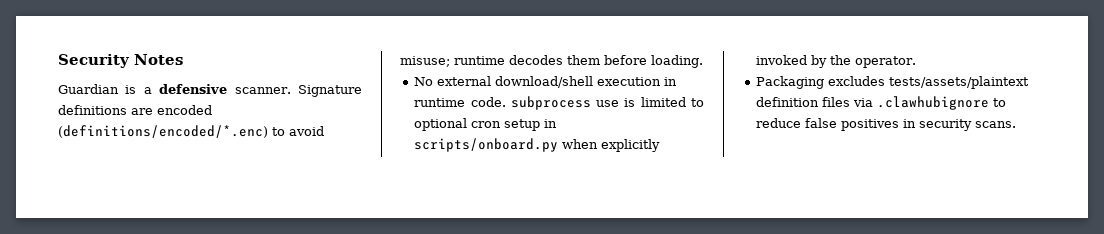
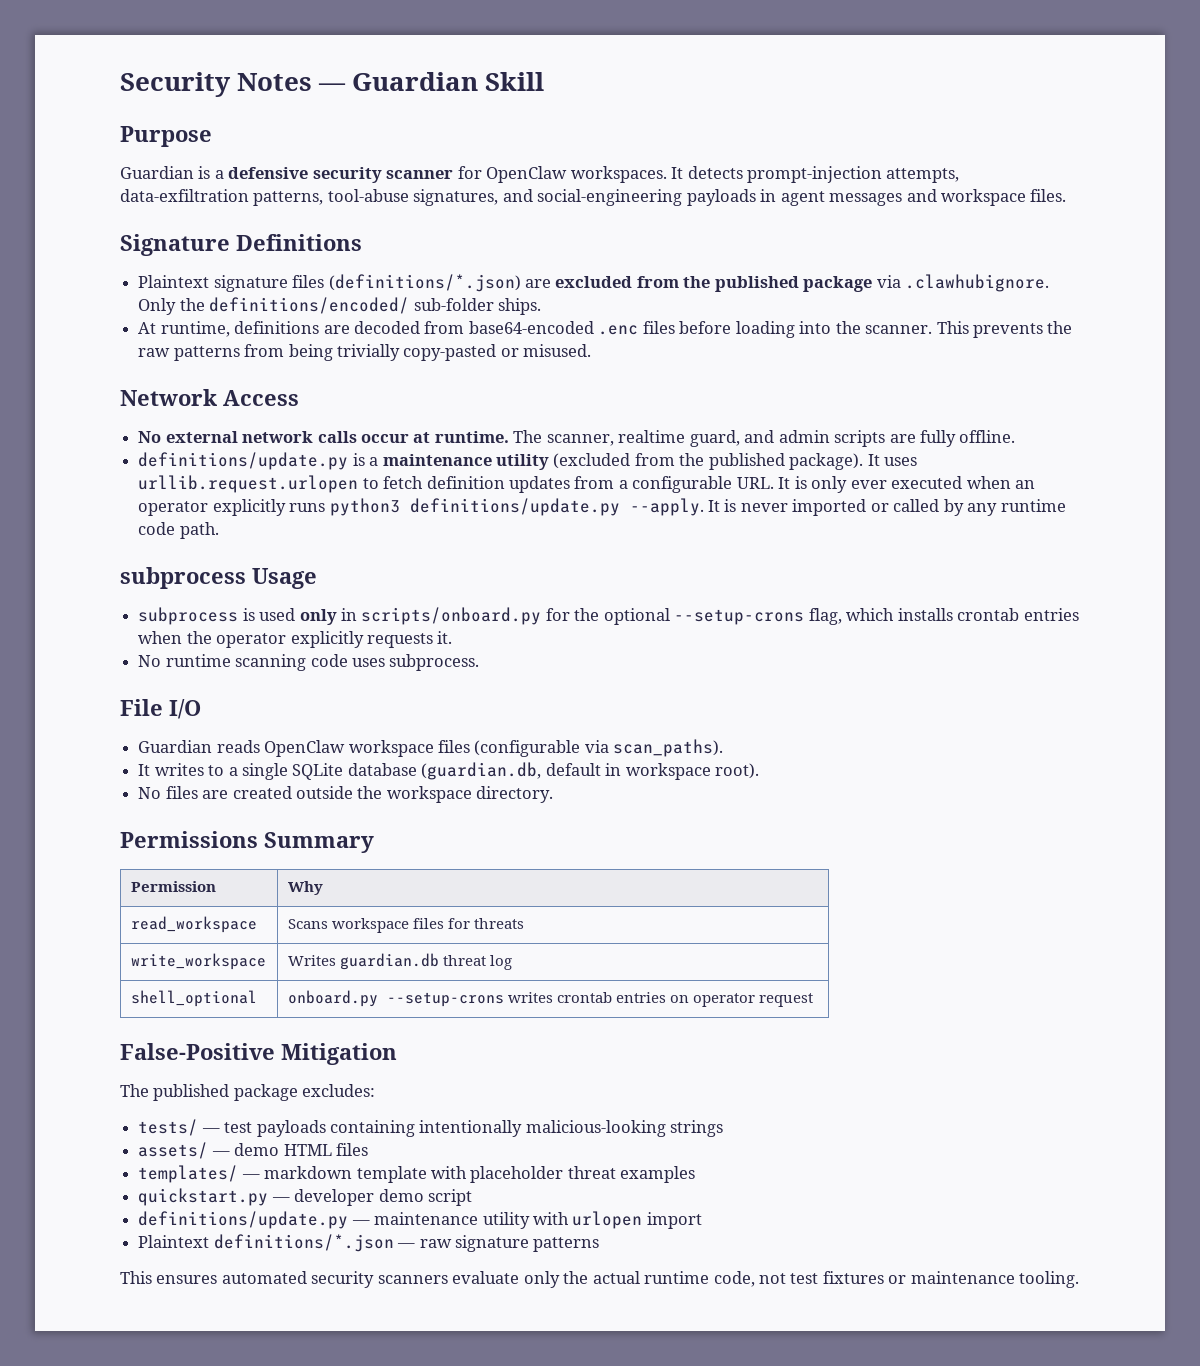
- Security Notes
+ Security Notes — Guardian Skill
+ Purpose
- Guardian is a defensive scanner. Signature definitions are encoded (definitions/encoded/*.enc) to avoid misuse; runtime decodes them before loading.
- No external download/shell execution in runtime code. subprocess use is limited to optional cron setup in scripts/onboard.py when explicitly invoked by the operator.
- Packaging excludes tests/assets/plaintext definition files via .clawhubignore to reduce false positives in security scans.
+ Guardian is a defensive security scanner for OpenClaw workspaces. It detects prompt-injection attempts, data-exfiltration patterns, tool-abuse signatures, and social-engineering payloads in agent messages and workspace files.
+ Signature Definitions
+ Plaintext signature files (definitions/*.json) are excluded from the published package via .clawhubignore. Only the definitions/encoded/ sub-folder ships.
+ At runtime, definitions are decoded from base64-encoded .enc files before loading into the scanner. This prevents the raw patterns from being trivially copy-pasted or misused.
+ Network Access
+ No external network calls occur at runtime. The scanner, realtime guard, and admin scripts are fully offline.
+ definitions/update.py is a maintenance utility (excluded from the published package). It uses urllib.request.urlopen to fetch definition updates from a configurable URL. It is only ever executed when an operator explicitly runs python3 definitions/update.py --apply. It is never imported or called by any runtime code path.
+ subprocess Usage
+ subprocess is used only in scripts/onboard.py for the optional --setup-crons flag, which installs crontab entries when the operator explicitly requests it.
+ No runtime scanning code uses subprocess.
+ File I/O
+ Guardian reads OpenClaw workspace files (configurable via scan_paths).
+ It writes to a single SQLite database (guardian.db, default in workspace root).
+ No files are created outside the workspace directory.
+ Permissions Summary
+ Permission | Why
+ read_workspace | Scans workspace files for threats
+ write_workspace | Writes guardian.db threat log
+ shell_optional | onboard.py --setup-crons writes crontab entries on operator request
+ False-Positive Mitigation
+ The published package excludes:
+ tests/ — test payloads containing intentionally malicious-looking strings
+ assets/ — demo HTML files
+ templates/ — markdown template with placeholder threat examples
+ quickstart.py — developer demo script
+ definitions/update.py — maintenance utility with urlopen import
+ Plaintext definitions/*.json — raw signature patterns
+ This ensures automated security scanners evaluate only the actual runtime code, not test fixtures or maintenance tooling.

